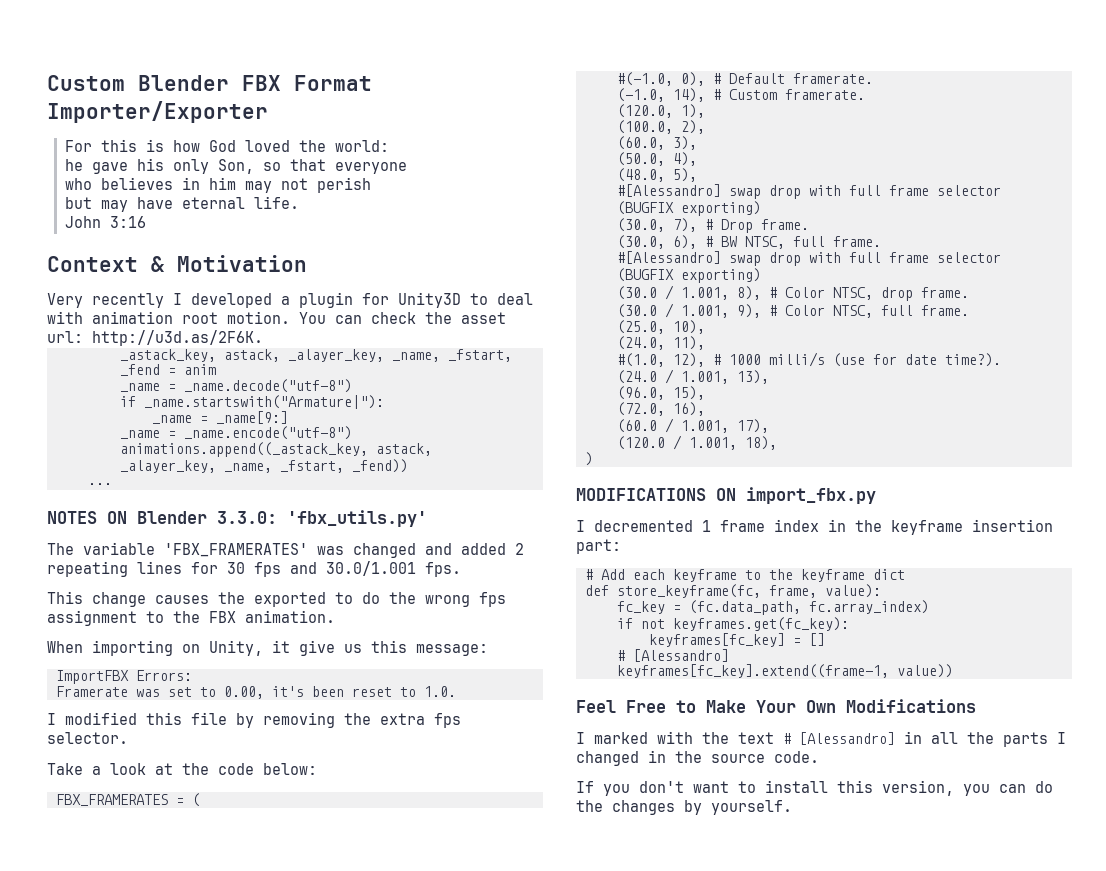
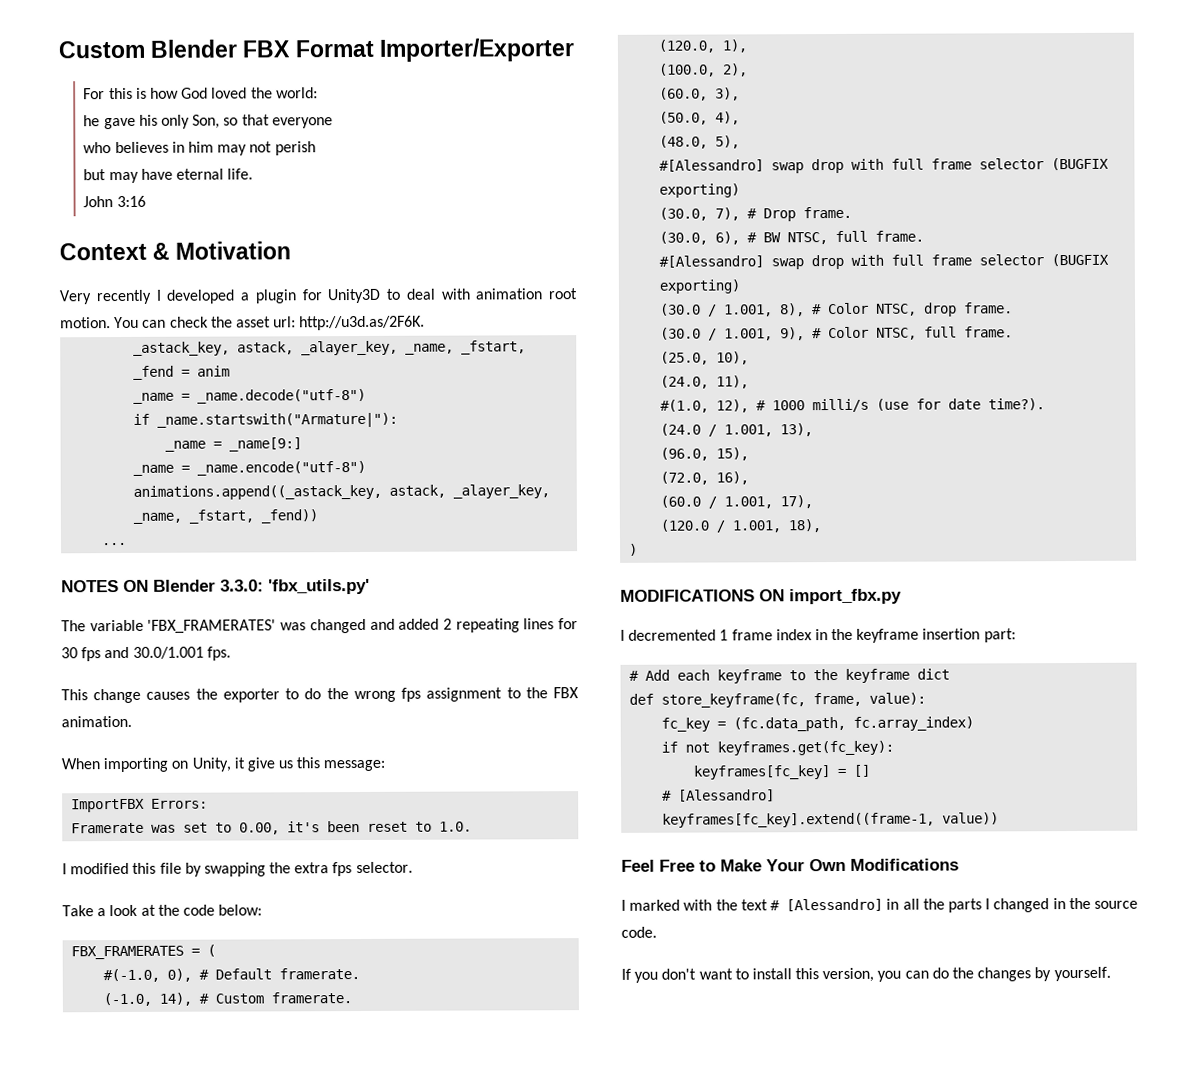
- This change causes the exported to do the wrong fps assignment to the FBX animation.
+ This change causes the exporter to do the wrong fps assignment to the FBX animation.
- I modified this file by removing the extra fps selector.
+ I modified this file by swapping the extra fps selector.

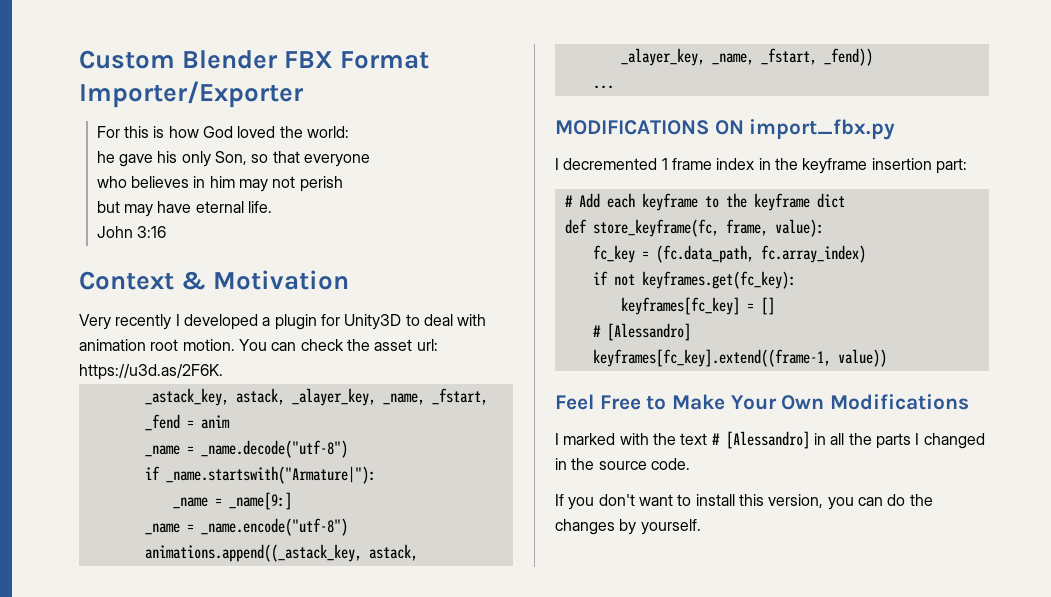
- You can check the asset url: http://u3d.as/2F6K.
+ You can check the asset url: https://u3d.as/2F6K.
- NOTES ON Blender 3.3.0: 'fbx_utils.py'
- The variable 'FBX_FRAMERATES' was changed and added 2 repeating lines for 30 fps and 30.0/1.001 fps.
- This change causes the exporter to do the wrong fps assignment to the FBX animation.
- When importing on Unity, it give us this message:
- ImportFBX Errors:
- Framerate was set to 0.00, it's been reset to 1.0.
- I modified this file by swapping the extra fps selector.
- Take a look at the code below:
- FBX_FRAMERATES = (
- #(-1.0, 0), # Default framerate.
- (-1.0, 14), # Custom framerate.
- (120.0, 1),
- (100.0, 2),
- (60.0, 3),
- (50.0, 4),
- (48.0, 5),
- #[Alessandro] swap drop with full frame selector (BUGFIX exporting)
- (30.0, 7), # Drop frame.
- (30.0, 6), # BW NTSC, full frame.
- #[Alessandro] swap drop with full frame selector (BUGFIX exporting)
- (30.0 / 1.001, 8), # Color NTSC, drop frame.
- (30.0 / 1.001, 9), # Color NTSC, full frame.
- (25.0, 10),
- (24.0, 11),
- #(1.0, 12), # 1000 milli/s (use for date time?).
- (24.0 / 1.001, 13),
- (96.0, 15),
- (72.0, 16),
- (60.0 / 1.001, 17),
- (120.0 / 1.001, 18),
- )

